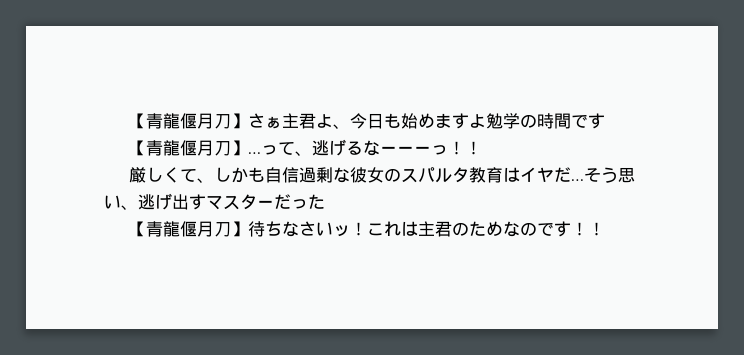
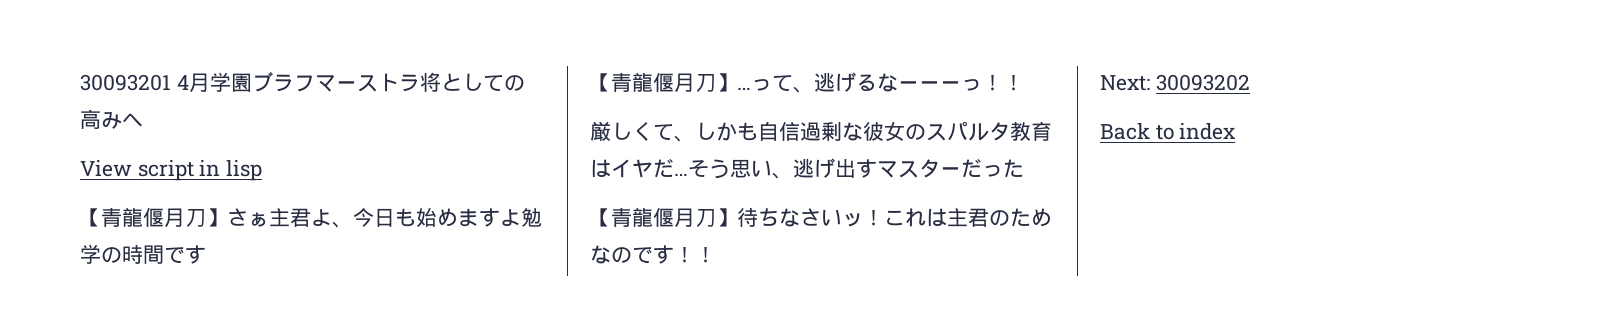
+ 30093201 4月学園ブラフマーストラ将としての高みへ
+ View script in lisp
+ Next: 30093202
+ Back to index

